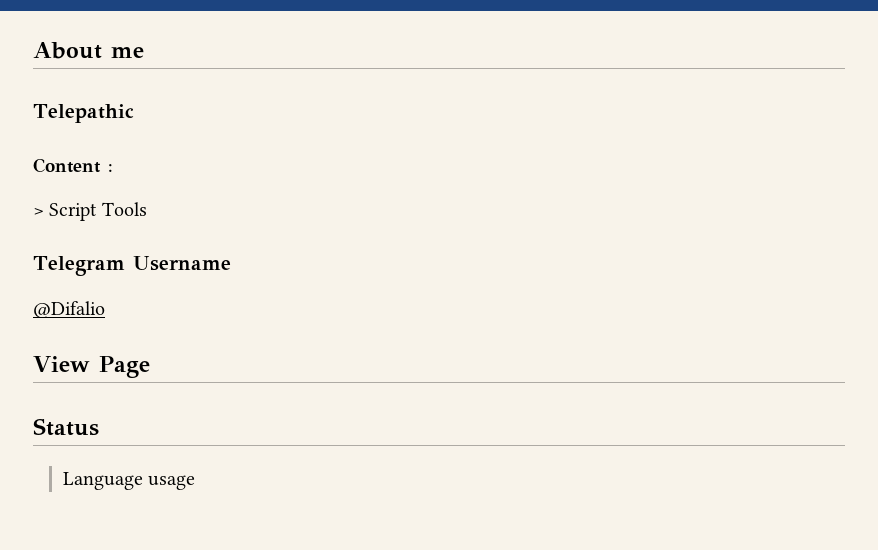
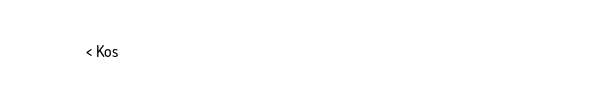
- About me
- Telepathic
- Content :
- > Script Tools
- Telegram Username
- @Difalio
- View Page
- Status
- Language usage
+ < Kos

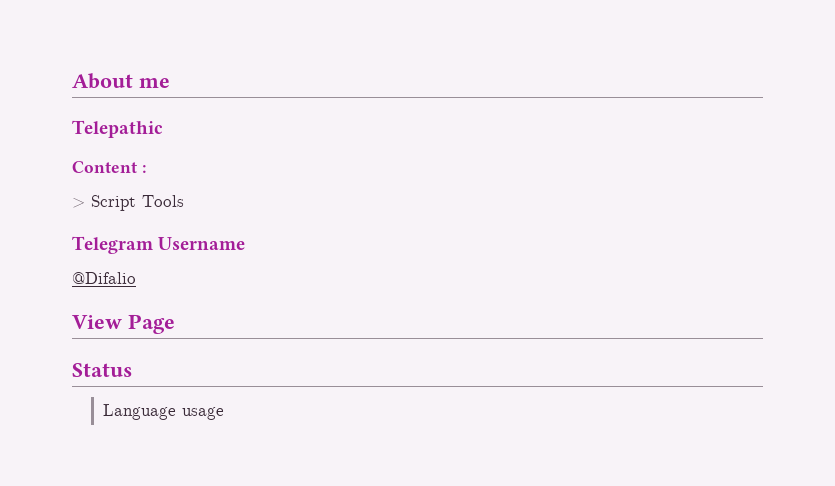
- < Kos
+ About me
+ Telepathic
+ Content :
+ > Script Tools
+ Telegram Username
+ @Difalio
+ View Page
+ Status
+ Language usage

